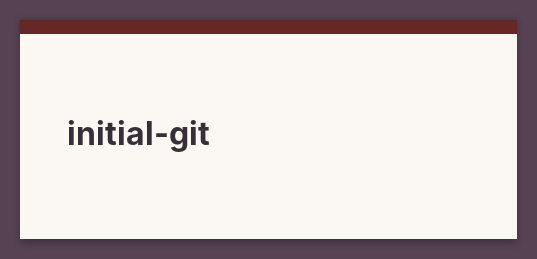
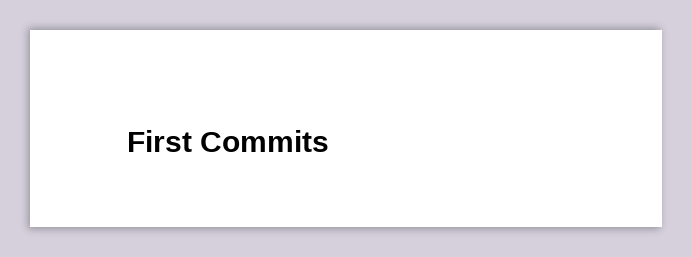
- initial-git
+ First Commits

